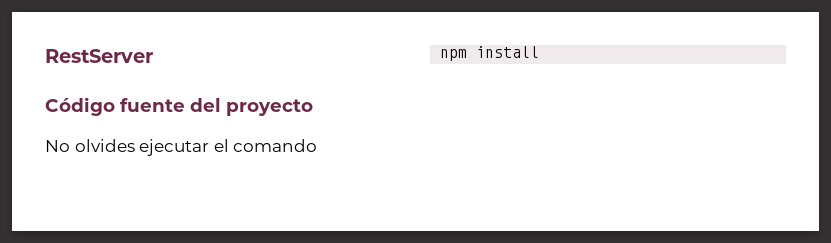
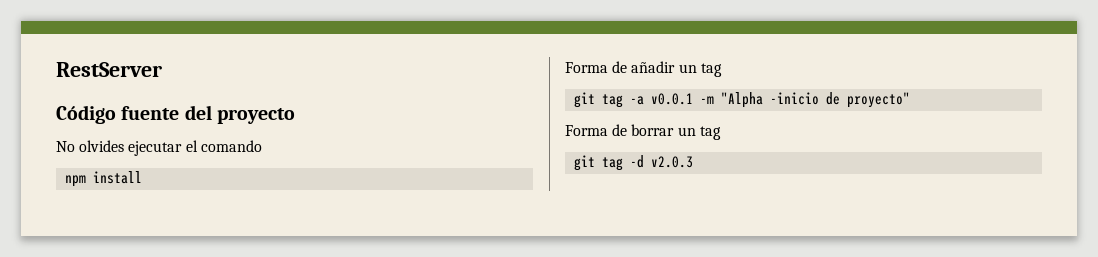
+ Forma de añadir un tag
+ git tag -a v0.0.1 -m "Alpha -inicio de proyecto"
+ Forma de borrar un tag
+ git tag -d v2.0.3

